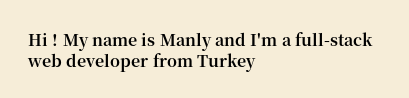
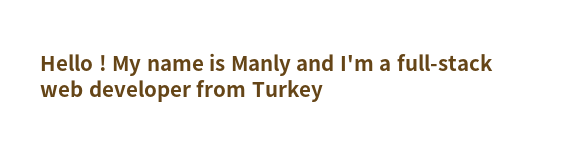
- Hi !
+ Hello !

